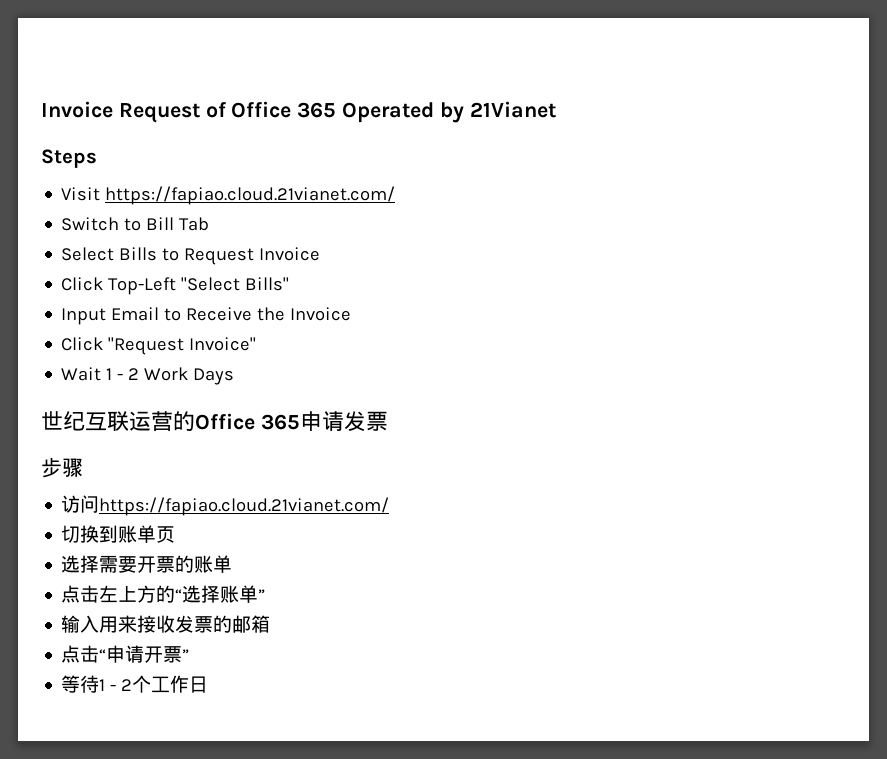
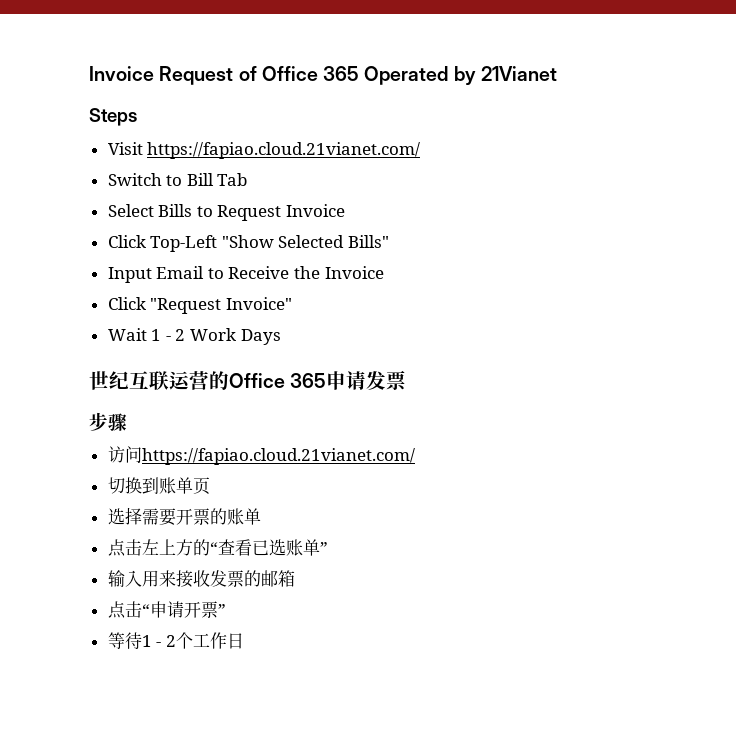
- Click Top-Left "Select Bills"
+ Click Top-Left "Show Selected Bills"
- 点击左上方的“选择账单”
+ 点击左上方的“查看已选账单”

